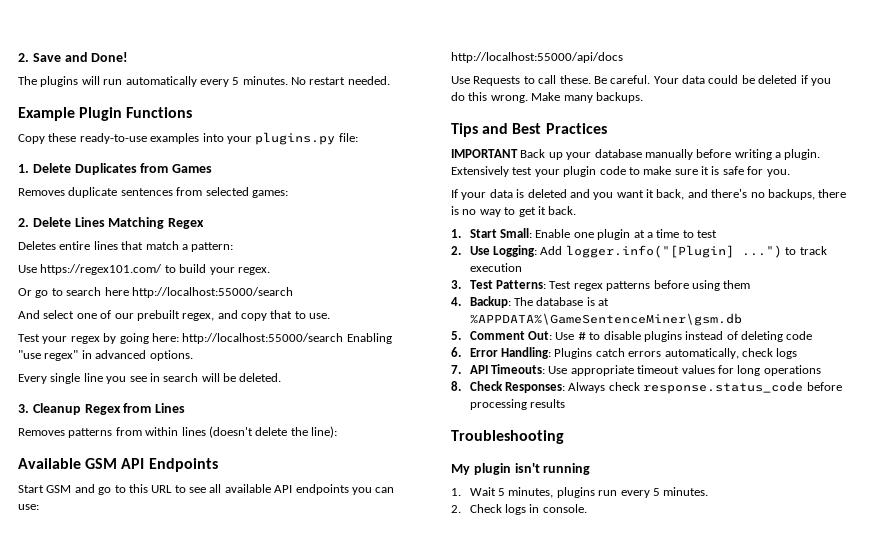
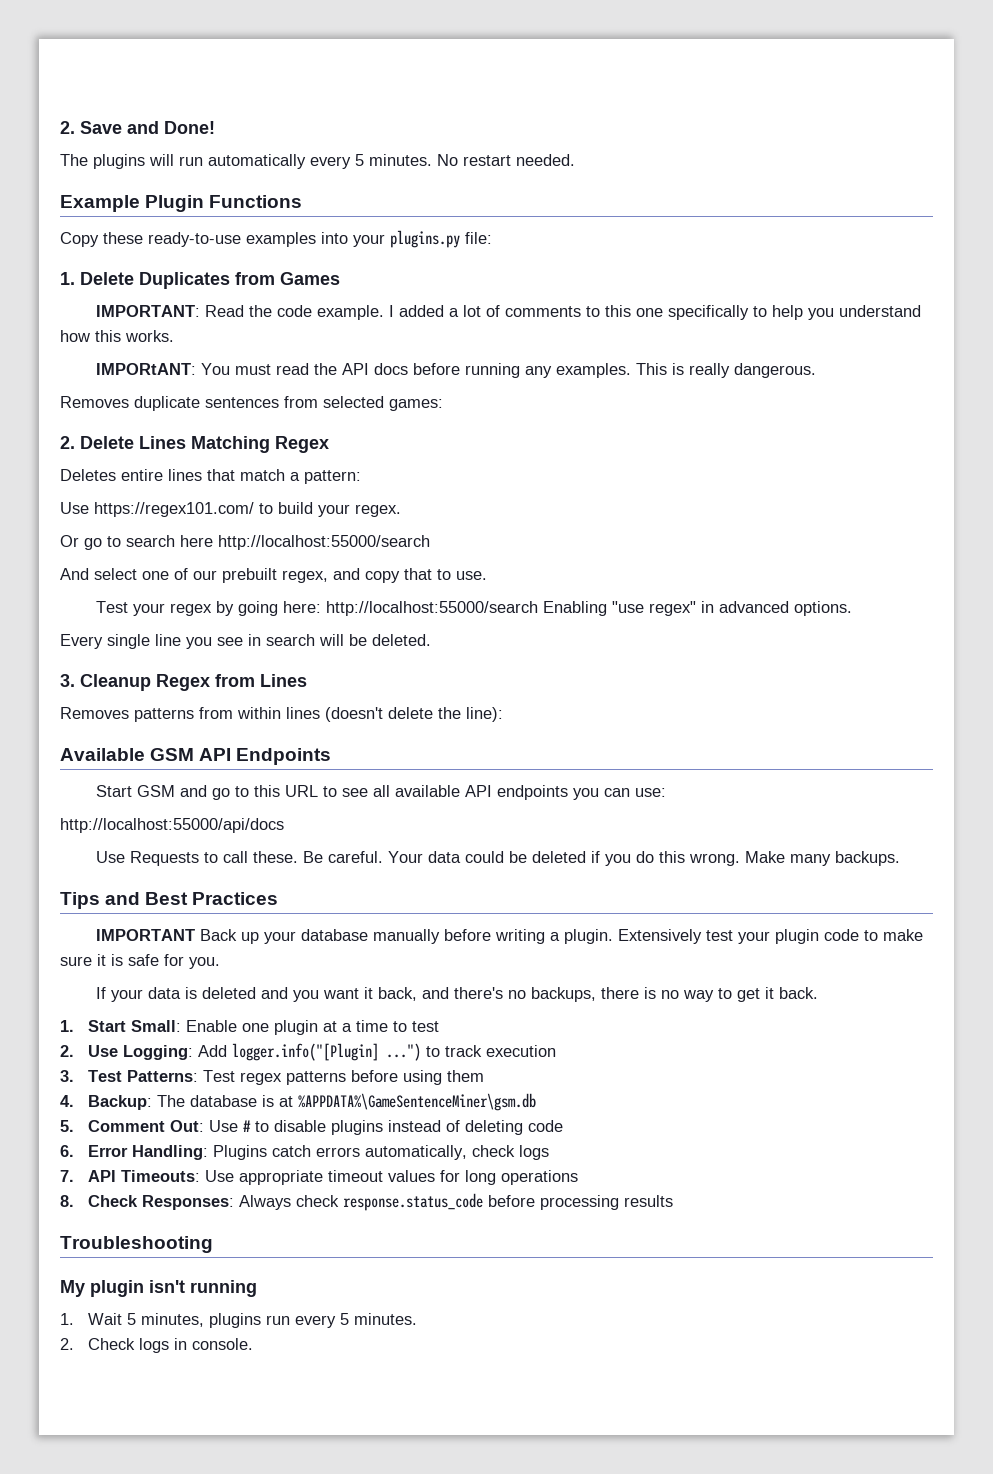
+ IMPORTANT: Read the code example. I added a lot of comments to this one specifically to help you understand how this works.
+ IMPORtANT: You must read the API docs before running any examples. This is really dangerous.

